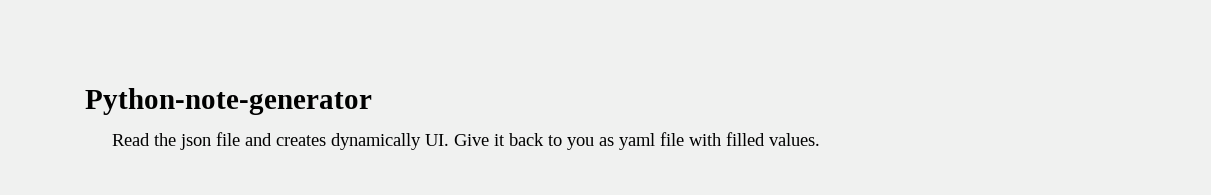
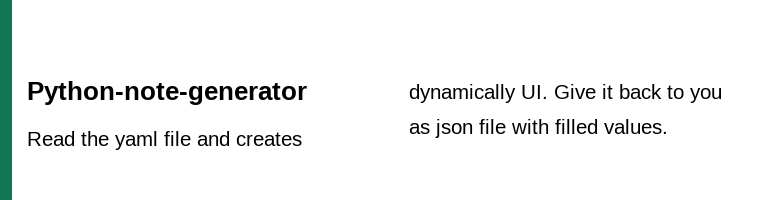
- Read the json file and creates dynamically UI. Give it back to you as yaml file with filled values.
+ Read the yaml file and creates dynamically UI. Give it back to you as json file with filled values.

